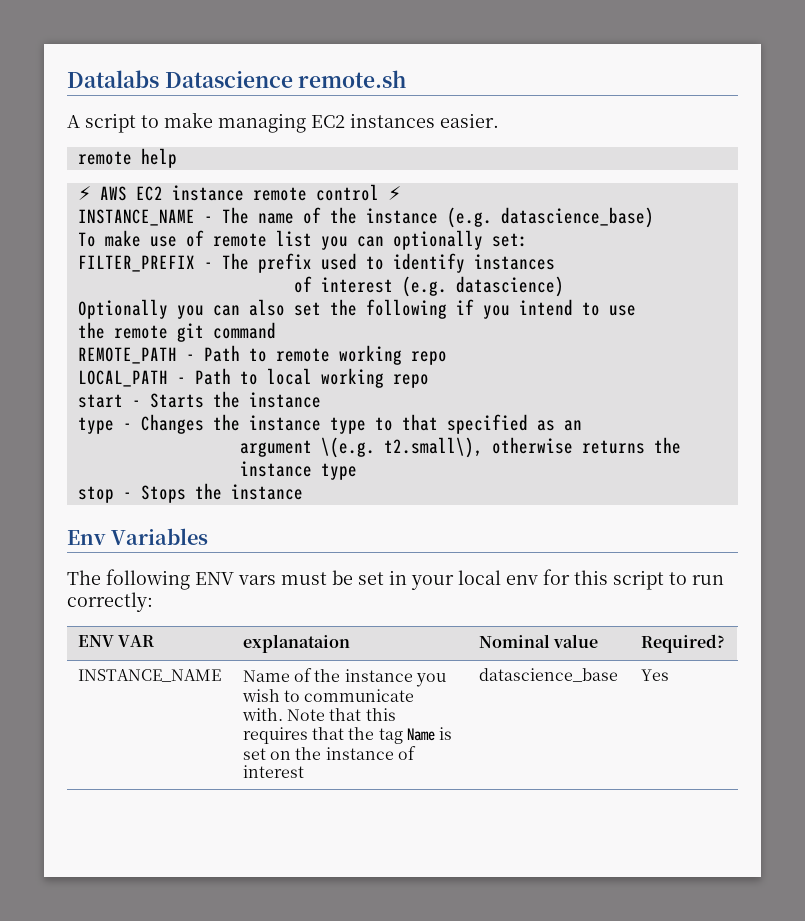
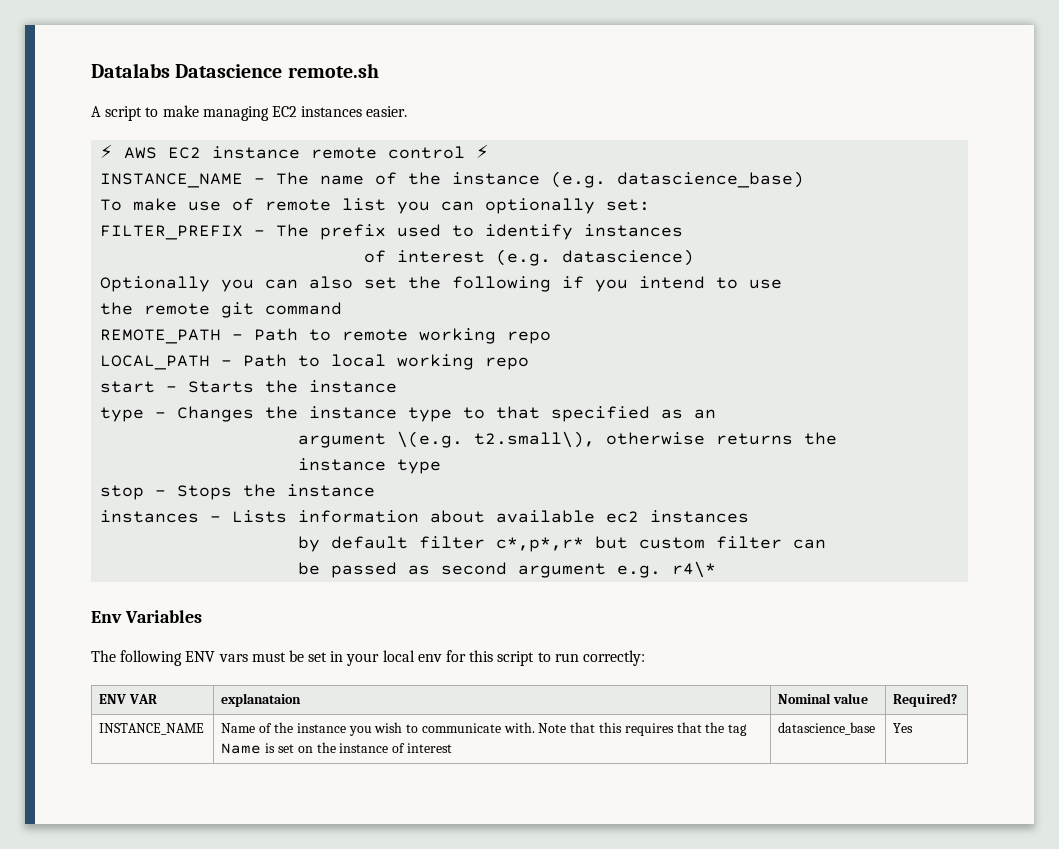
- remote help
+ instances - Lists information about available ec2 instances
+ by default filter c*,p*,r* but custom filter can
+ be passed as second argument e.g. r4\*

